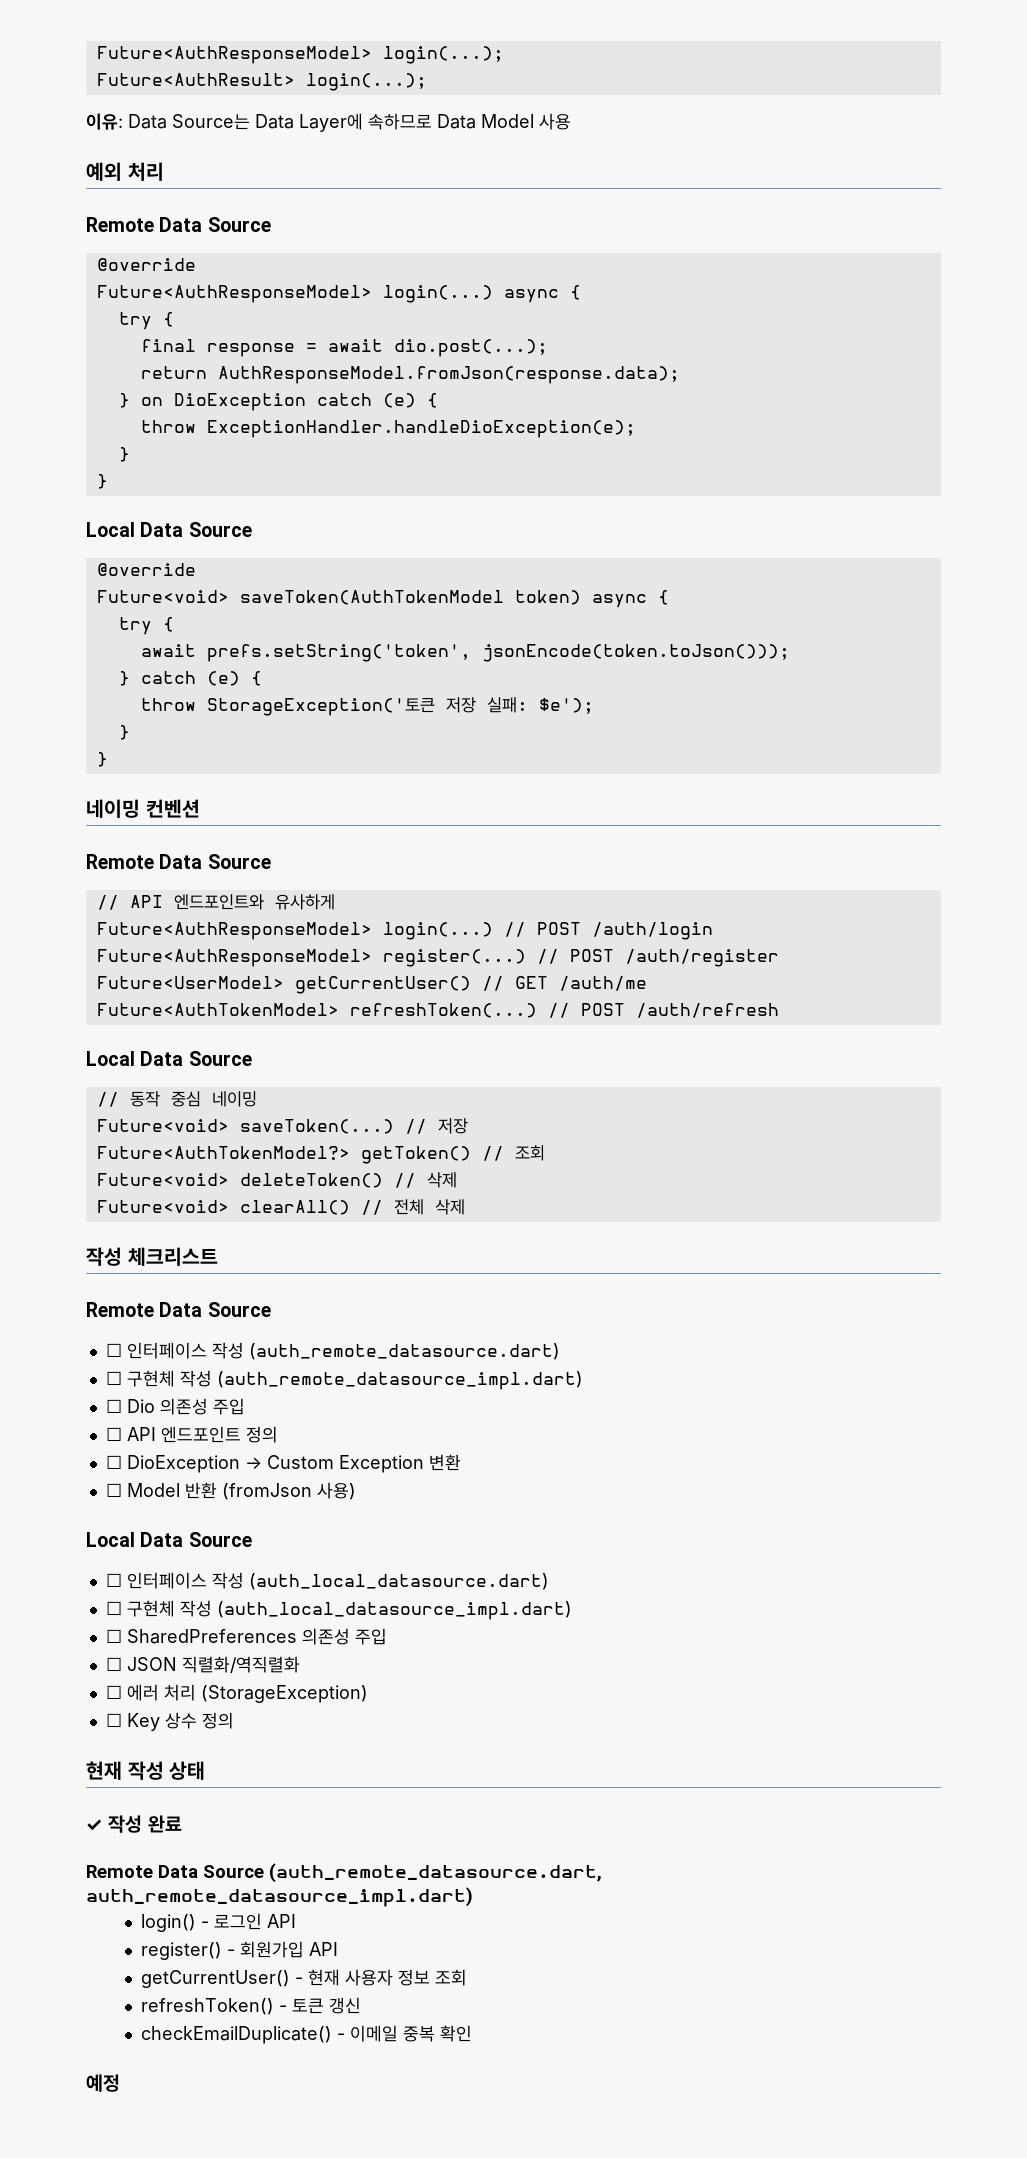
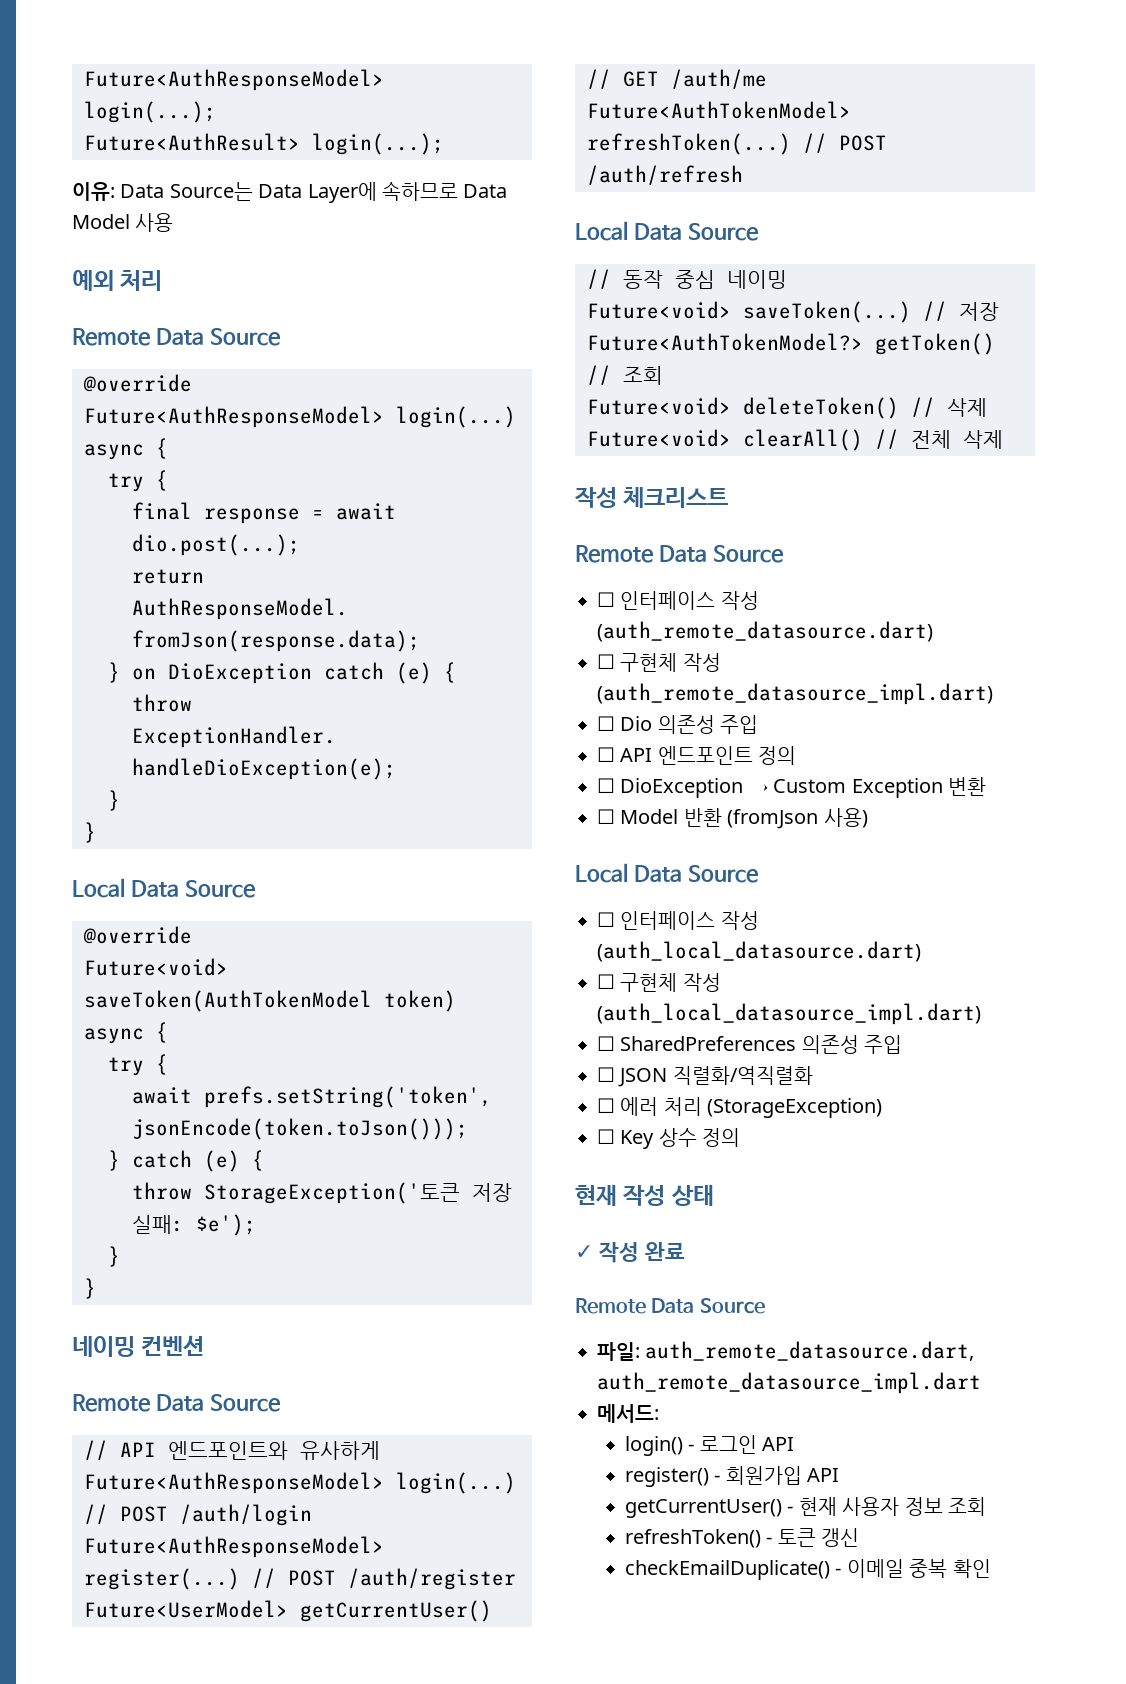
  ✓ 작성 완료
- Remote Data Source (auth_remote_datasource.dart, auth_remote_datasource_impl.dart)
+ Remote Data Source
+ 파일: auth_remote_datasource.dart, auth_remote_datasource_impl.dart
+ 메서드:
- 예정

